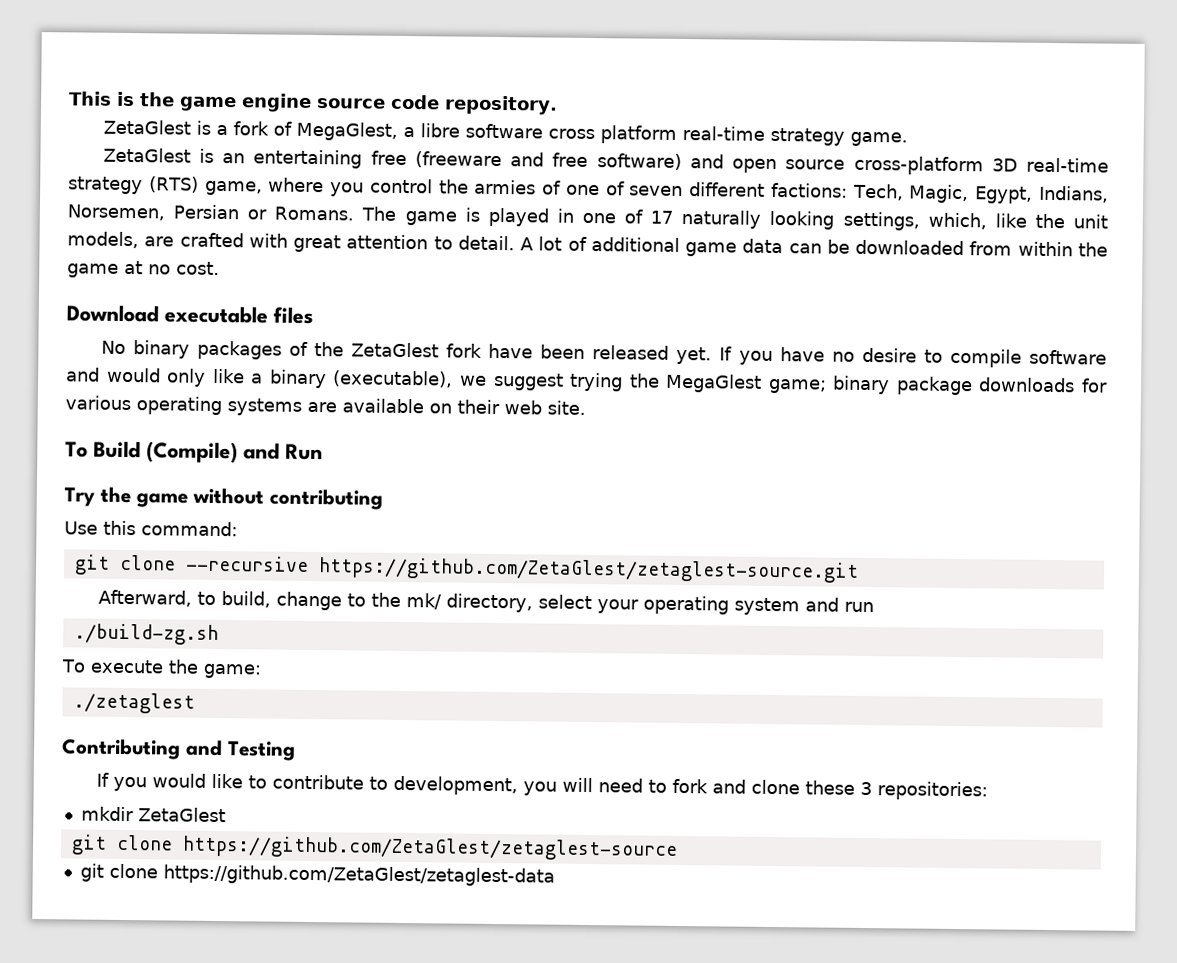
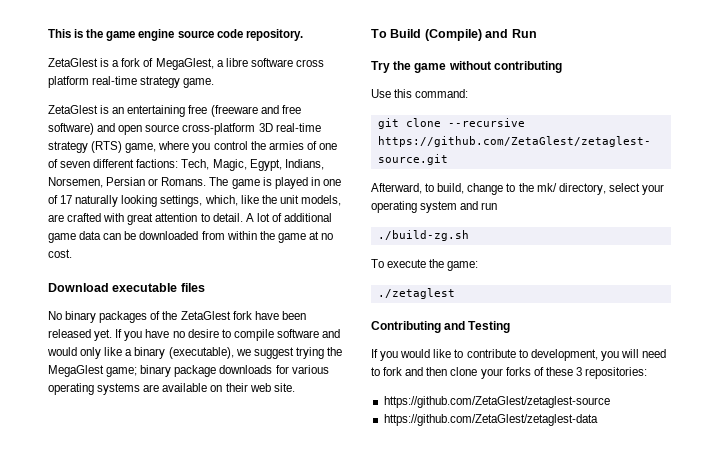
- If you would like to contribute to development, you will need to fork and clone these 3 repositories:
+ If you would like to contribute to development, you will need to fork and then clone your forks of these 3 repositories:
- mkdir ZetaGlest
- git clone https://github.com/ZetaGlest/zetaglest-source
+ https://github.com/ZetaGlest/zetaglest-source
- git clone https://github.com/ZetaGlest/zetaglest-data
+ https://github.com/ZetaGlest/zetaglest-data

